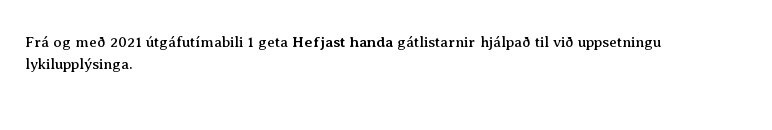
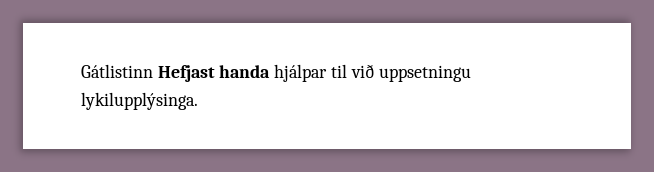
- Frá og með 2021 útgáfutímabili 1 geta Hefjast handa gátlistarnir hjálpað til við uppsetningu lykilupplýsinga.
+ Gátlistinn Hefjast handa hjálpar til við uppsetningu lykilupplýsinga.

